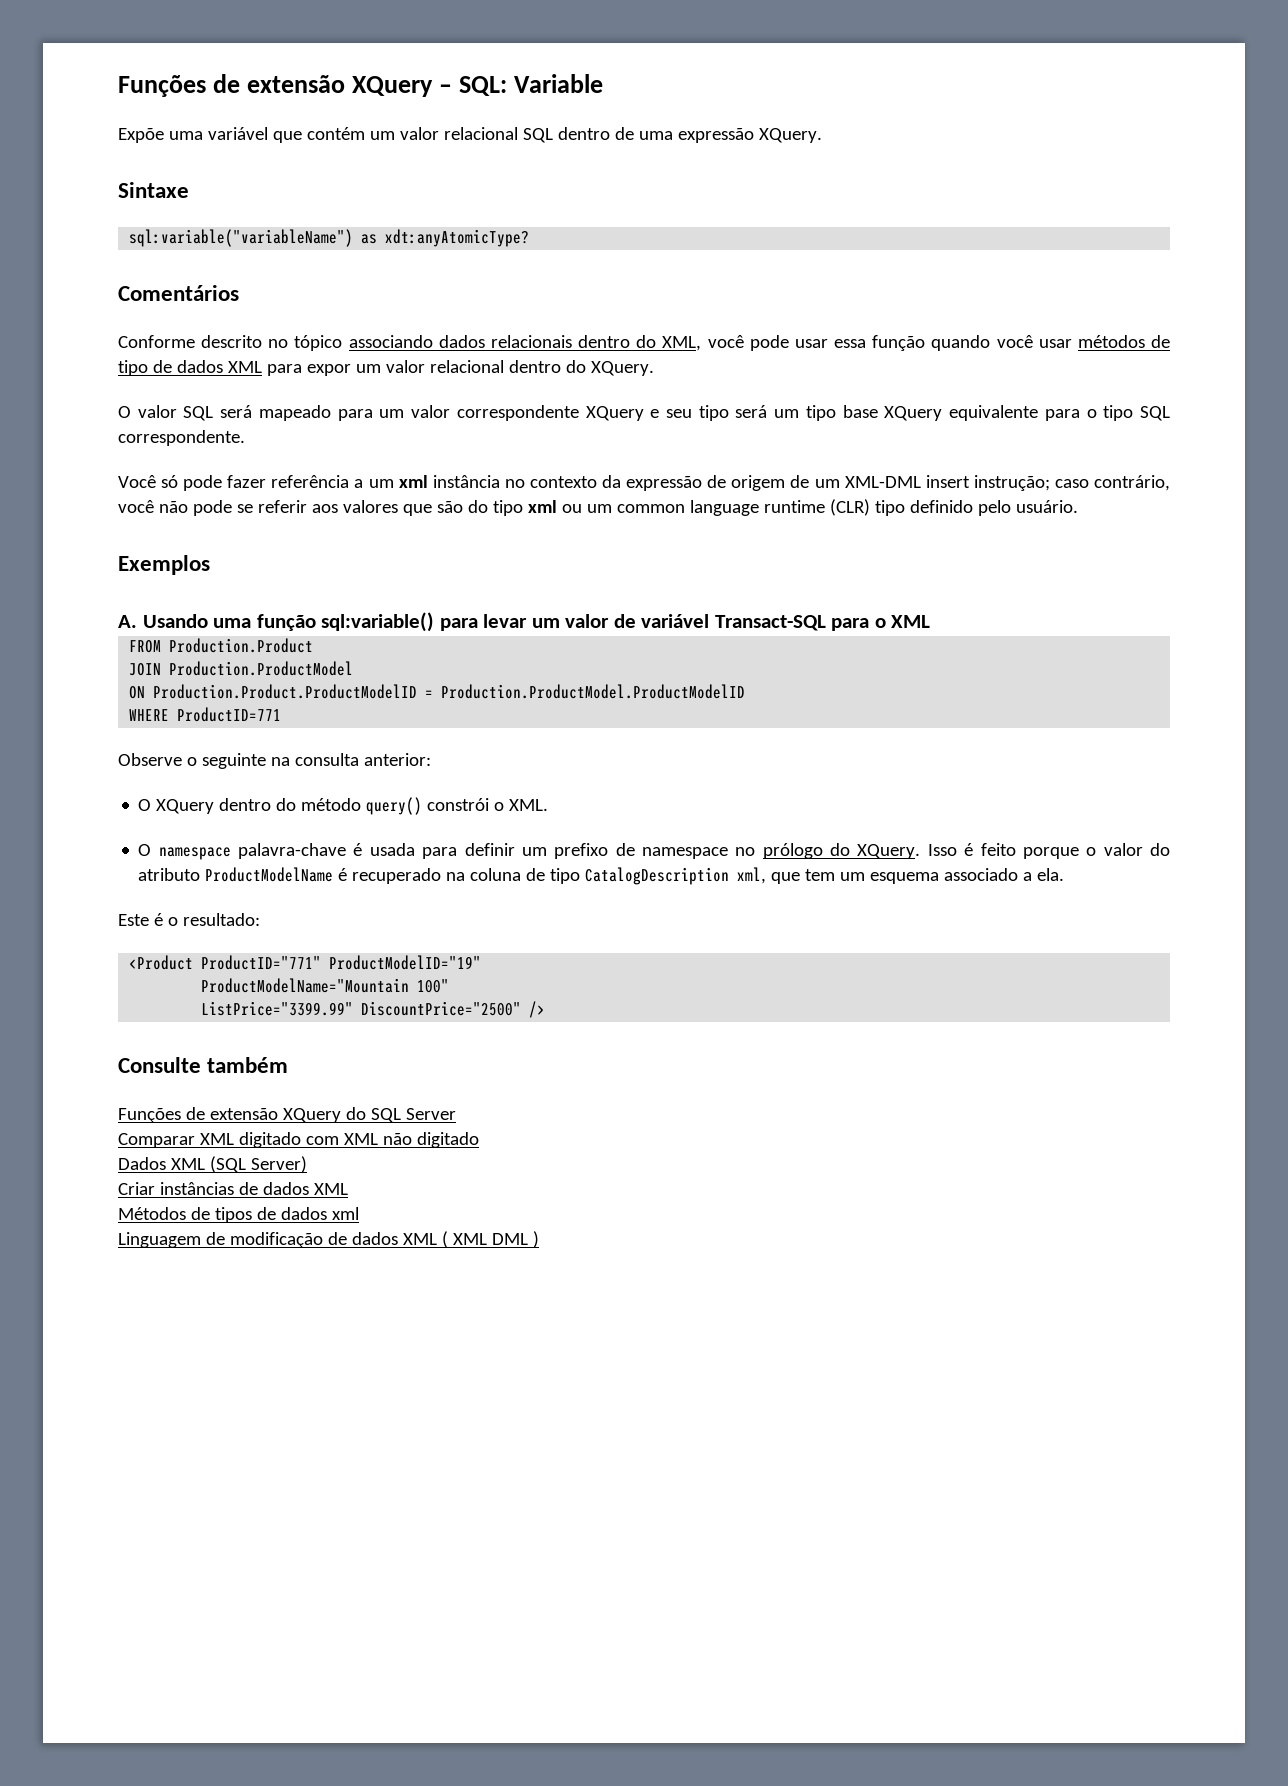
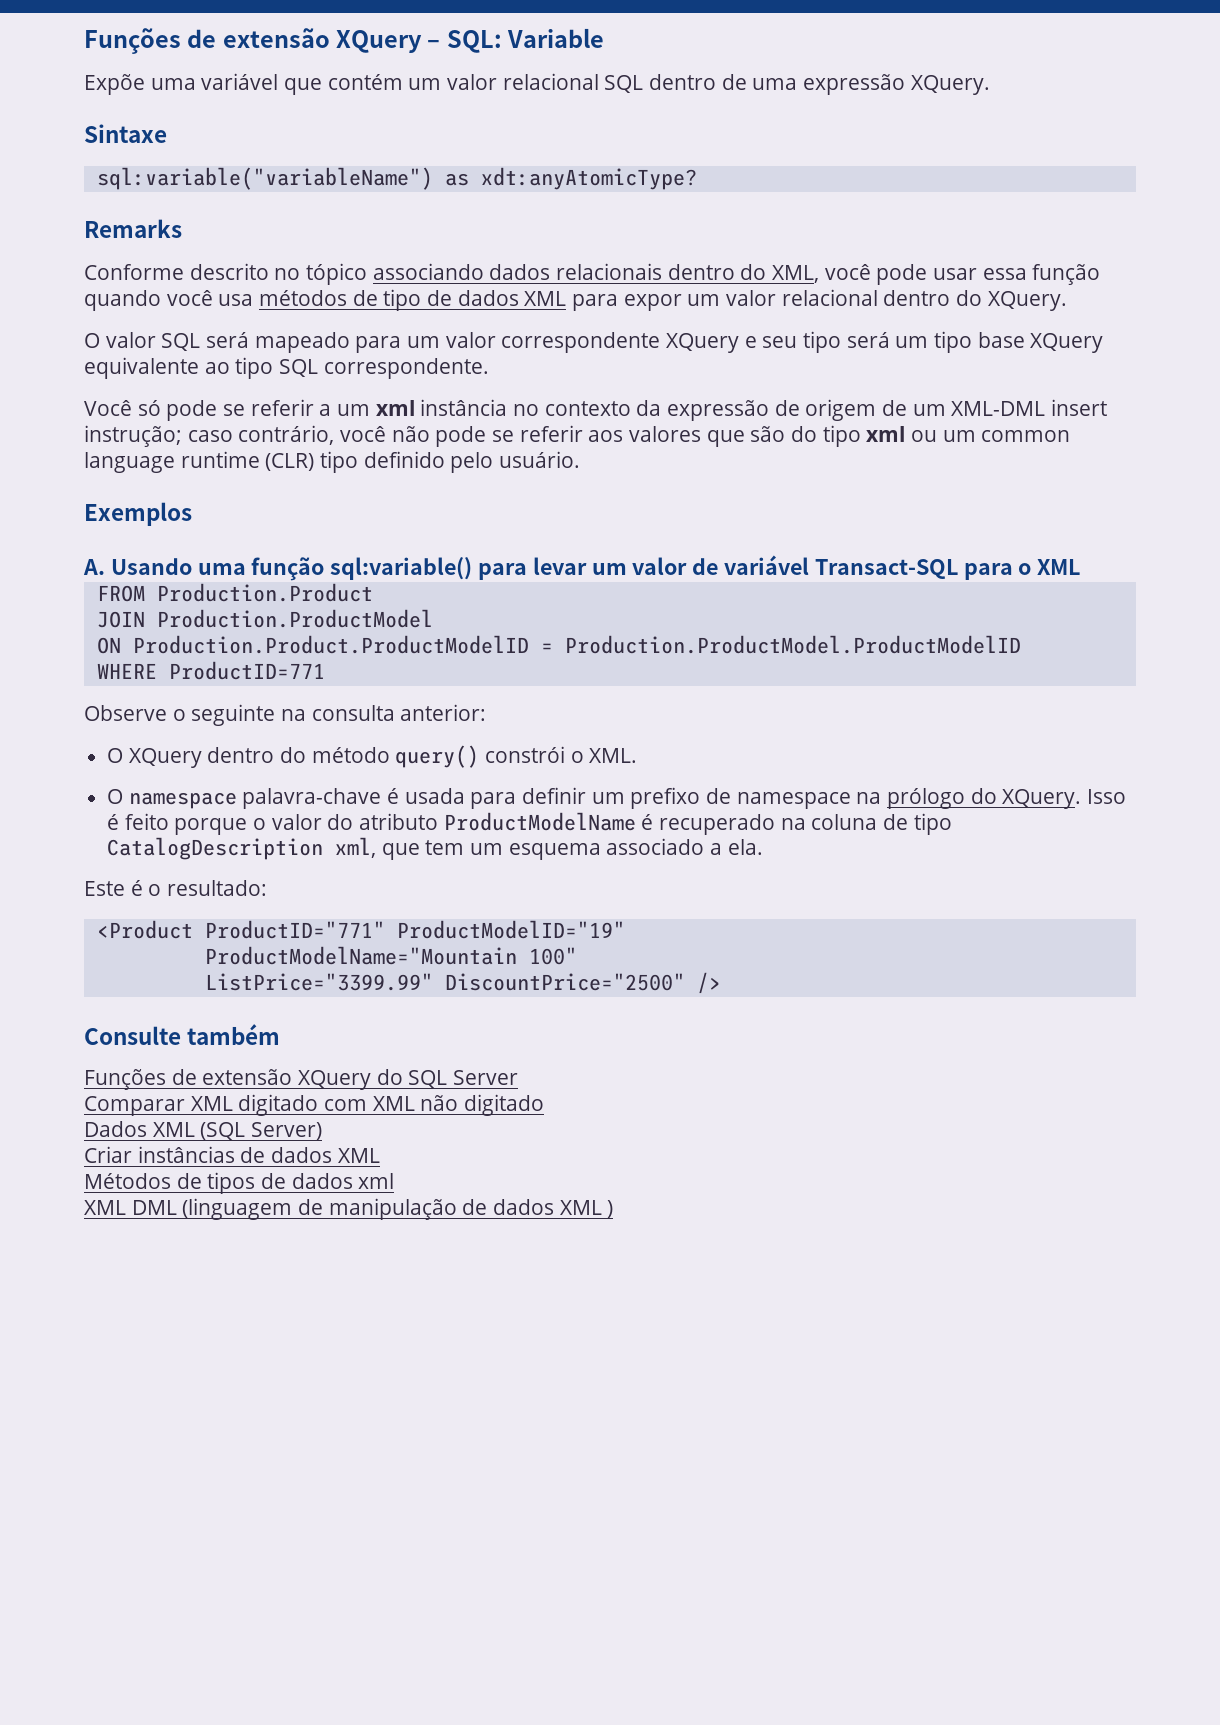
- Comentários
+ Remarks
- Conforme descrito no tópico associando dados relacionais dentro do XML, você pode usar essa função quando você usar métodos de tipo de dados XML para expor um valor relacional dentro do XQuery.
+ Conforme descrito no tópico associando dados relacionais dentro do XML, você pode usar essa função quando você usa métodos de tipo de dados XML para expor um valor relacional dentro do XQuery.
- O valor SQL será mapeado para um valor correspondente XQuery e seu tipo será um tipo base XQuery equivalente para o tipo SQL correspondente.
+ O valor SQL será mapeado para um valor correspondente XQuery e seu tipo será um tipo base XQuery equivalente ao tipo SQL correspondente.
- Você só pode fazer referência a um xml instância no contexto da expressão de origem de um XML-DML insert instrução; caso contrário, você não pode se referir aos valores que são do tipo xml ou um common language runtime (CLR) tipo definido pelo usuário.
+ Você só pode se referir a um xml instância no contexto da expressão de origem de um XML-DML insert instrução; caso contrário, você não pode se referir aos valores que são do tipo xml ou um common language runtime (CLR) tipo definido pelo usuário.
- O namespace palavra-chave é usada para definir um prefixo de namespace no prólogo do XQuery.
+ O namespace palavra-chave é usada para definir um prefixo de namespace na prólogo do XQuery.
- Linguagem de modificação de dados XML ( XML DML )
+ XML DML (linguagem de manipulação de dados XML )

